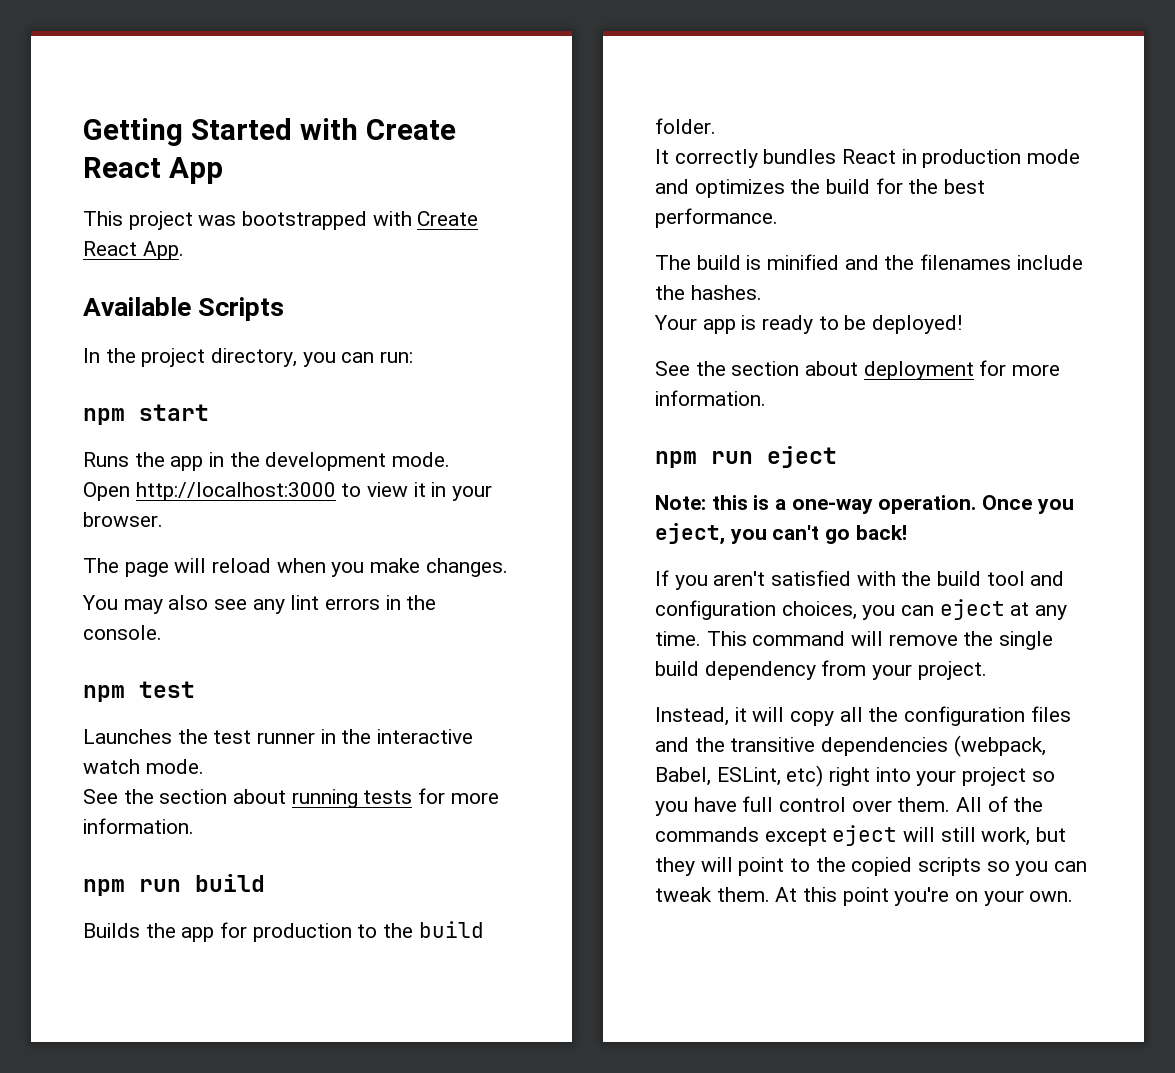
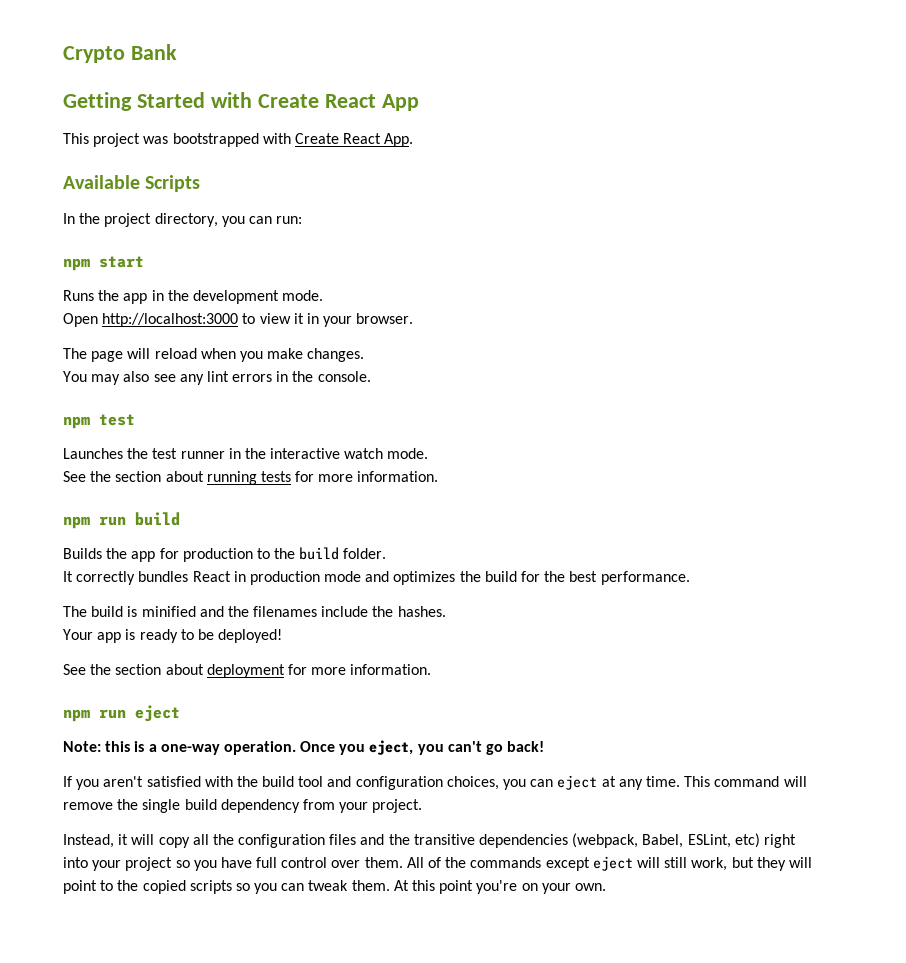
+ Crypto Bank

